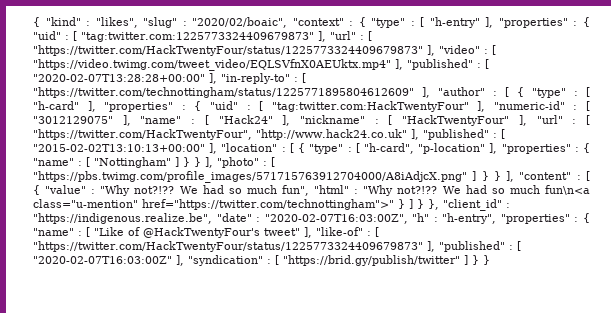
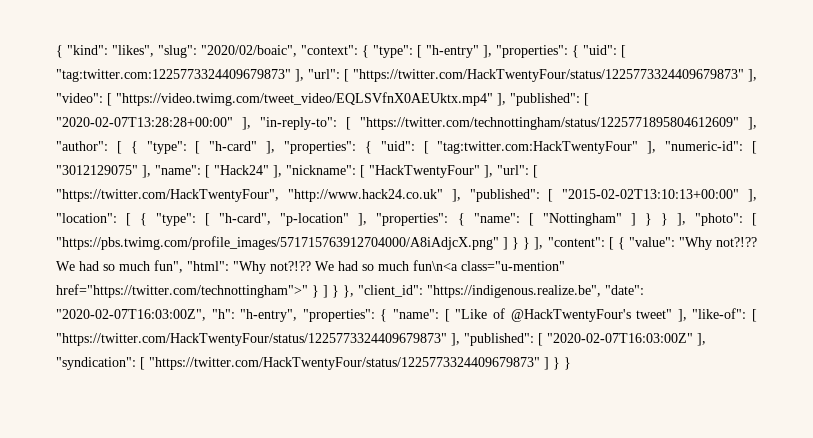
- { "kind" : "likes", "slug" : "2020/02/boaic", "context" : { "type" : [ "h-entry" ], "properties" : { "uid" : [ "tag:twitter.com:1225773324409679873" ], "url" : [ "https://twitter.com/HackTwentyFour/status/1225773324409679873" ], "video" : [ "https://video.twimg.com/tweet_video/EQLSVfnX0AEUktx.mp4" ], "published" : [ "2020-02-07T13:28:28+00:00" ], "in-reply-to" : [ "https://twitter.com/technottingham/status/1225771895804612609" ], "author" : [ { "type" : [ "h-card" ], "properties" : { "uid" : [ "tag:twitter.com:HackTwentyFour" ], "numeric-id" : [ "3012129075" ], "name" : [ "Hack24" ], "nickname" : [ "HackTwentyFour" ], "url" : [ "https://twitter.com/HackTwentyFour", "http://www.hack24.co.uk" ], "published" : [ "2015-02-02T13:10:13+00:00" ], "location" : [ { "type" : [ "h-card", "p-location" ], "properties" : { "name" : [ "Nottingham" ] } } ], "photo" : [ "https://pbs.twimg.com/profile_images/571715763912704000/A8iAdjcX.png" ] } } ], "content" : [ { "value" : "Why not?!??
+ { "kind": "likes", "slug": "2020/02/boaic", "context": { "type": [ "h-entry" ], "properties": { "uid": [ "tag:twitter.com:1225773324409679873" ], "url": [ "https://twitter.com/HackTwentyFour/status/1225773324409679873" ], "video": [ "https://video.twimg.com/tweet_video/EQLSVfnX0AEUktx.mp4" ], "published": [ "2020-02-07T13:28:28+00:00" ], "in-reply-to": [ "https://twitter.com/technottingham/status/1225771895804612609" ], "author": [ { "type": [ "h-card" ], "properties": { "uid": [ "tag:twitter.com:HackTwentyFour" ], "numeric-id": [ "3012129075" ], "name": [ "Hack24" ], "nickname": [ "HackTwentyFour" ], "url": [ "https://twitter.com/HackTwentyFour", "http://www.hack24.co.uk" ], "published": [ "2015-02-02T13:10:13+00:00" ], "location": [ { "type": [ "h-card", "p-location" ], "properties": { "name": [ "Nottingham" ] } } ], "photo": [ "https://pbs.twimg.com/profile_images/571715763912704000/A8iAdjcX.png" ] } } ], "content": [ { "value": "Why not?!??
- We had so much fun", "html" : "Why not?!??
+ We had so much fun", "html": "Why not?!??
- We had so much fun\n<a class="u-mention" href="https://twitter.com/technottingham">" } ] } }, "client_id" : "https://indigenous.realize.be", "date" : "2020-02-07T16:03:00Z", "h" : "h-entry", "properties" : { "name" : [ "Like of @HackTwentyFour's tweet" ], "like-of" : [ "https://twitter.com/HackTwentyFour/status/1225773324409679873" ], "published" : [ "2020-02-07T16:03:00Z" ], "syndication" : [ "https://brid.gy/publish/twitter" ] } }
+ We had so much fun\n<a class="u-mention" href="https://twitter.com/technottingham">" } ] } }, "client_id": "https://indigenous.realize.be", "date": "2020-02-07T16:03:00Z", "h": "h-entry", "properties": { "name": [ "Like of @HackTwentyFour's tweet" ], "like-of": [ "https://twitter.com/HackTwentyFour/status/1225773324409679873" ], "published": [ "2020-02-07T16:03:00Z" ], "syndication": [ "https://twitter.com/HackTwentyFour/status/1225773324409679873" ] } }

